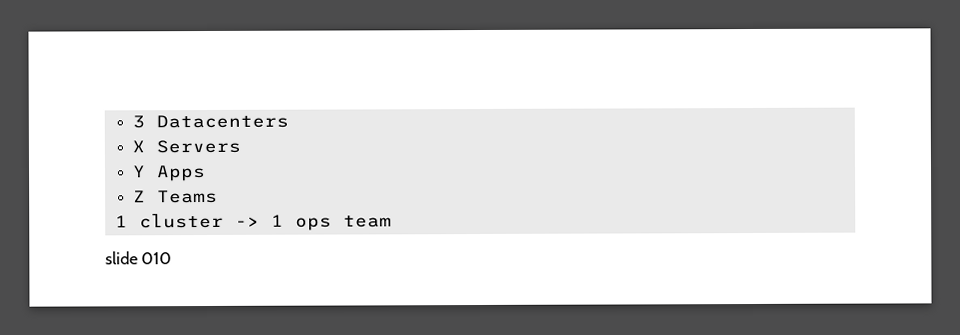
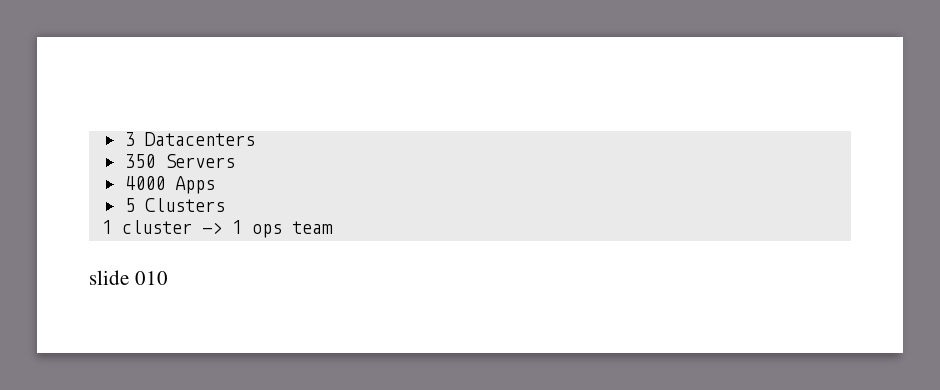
- X Servers
+ 350 Servers
- Y Apps
+ 4000 Apps
- Z Teams
+ 5 Clusters

